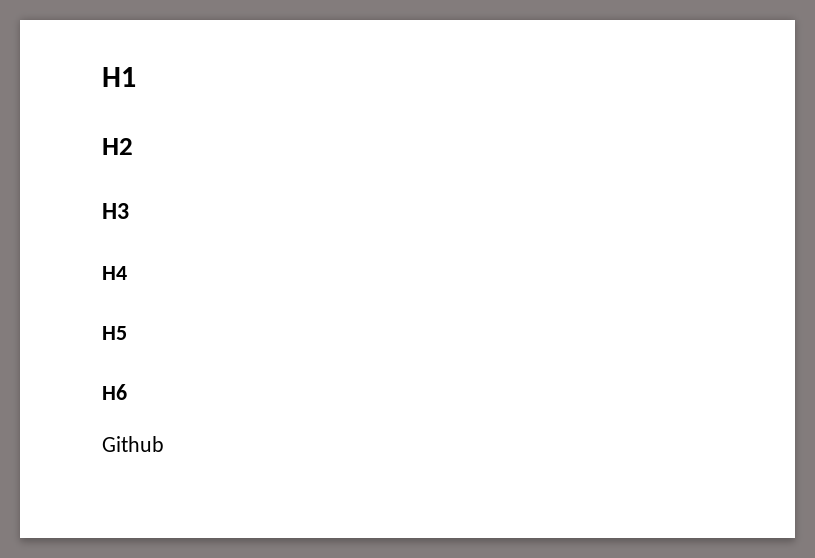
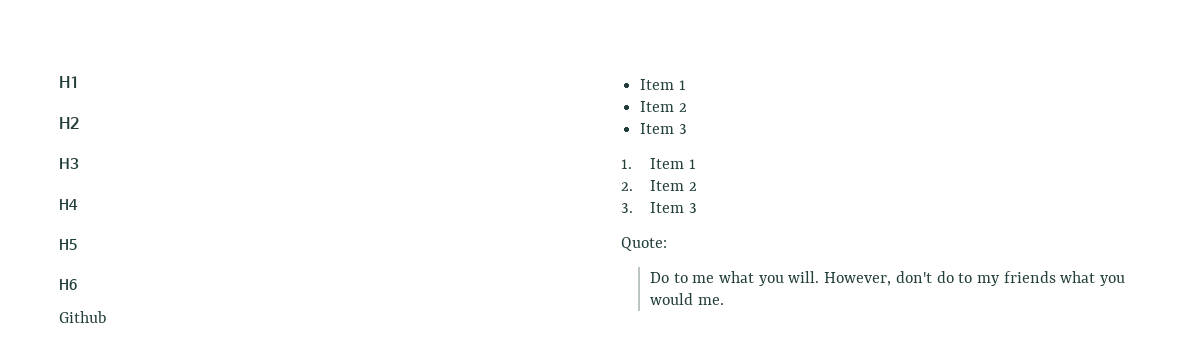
  Github
+ Item 1
+ Item 2
+ Item 3
+ 1. Item 1
+ 2. Item 2
+ 3. Item 3
+ Quote:
+ Do to me what you will. However, don't do to my friends what you would me.

